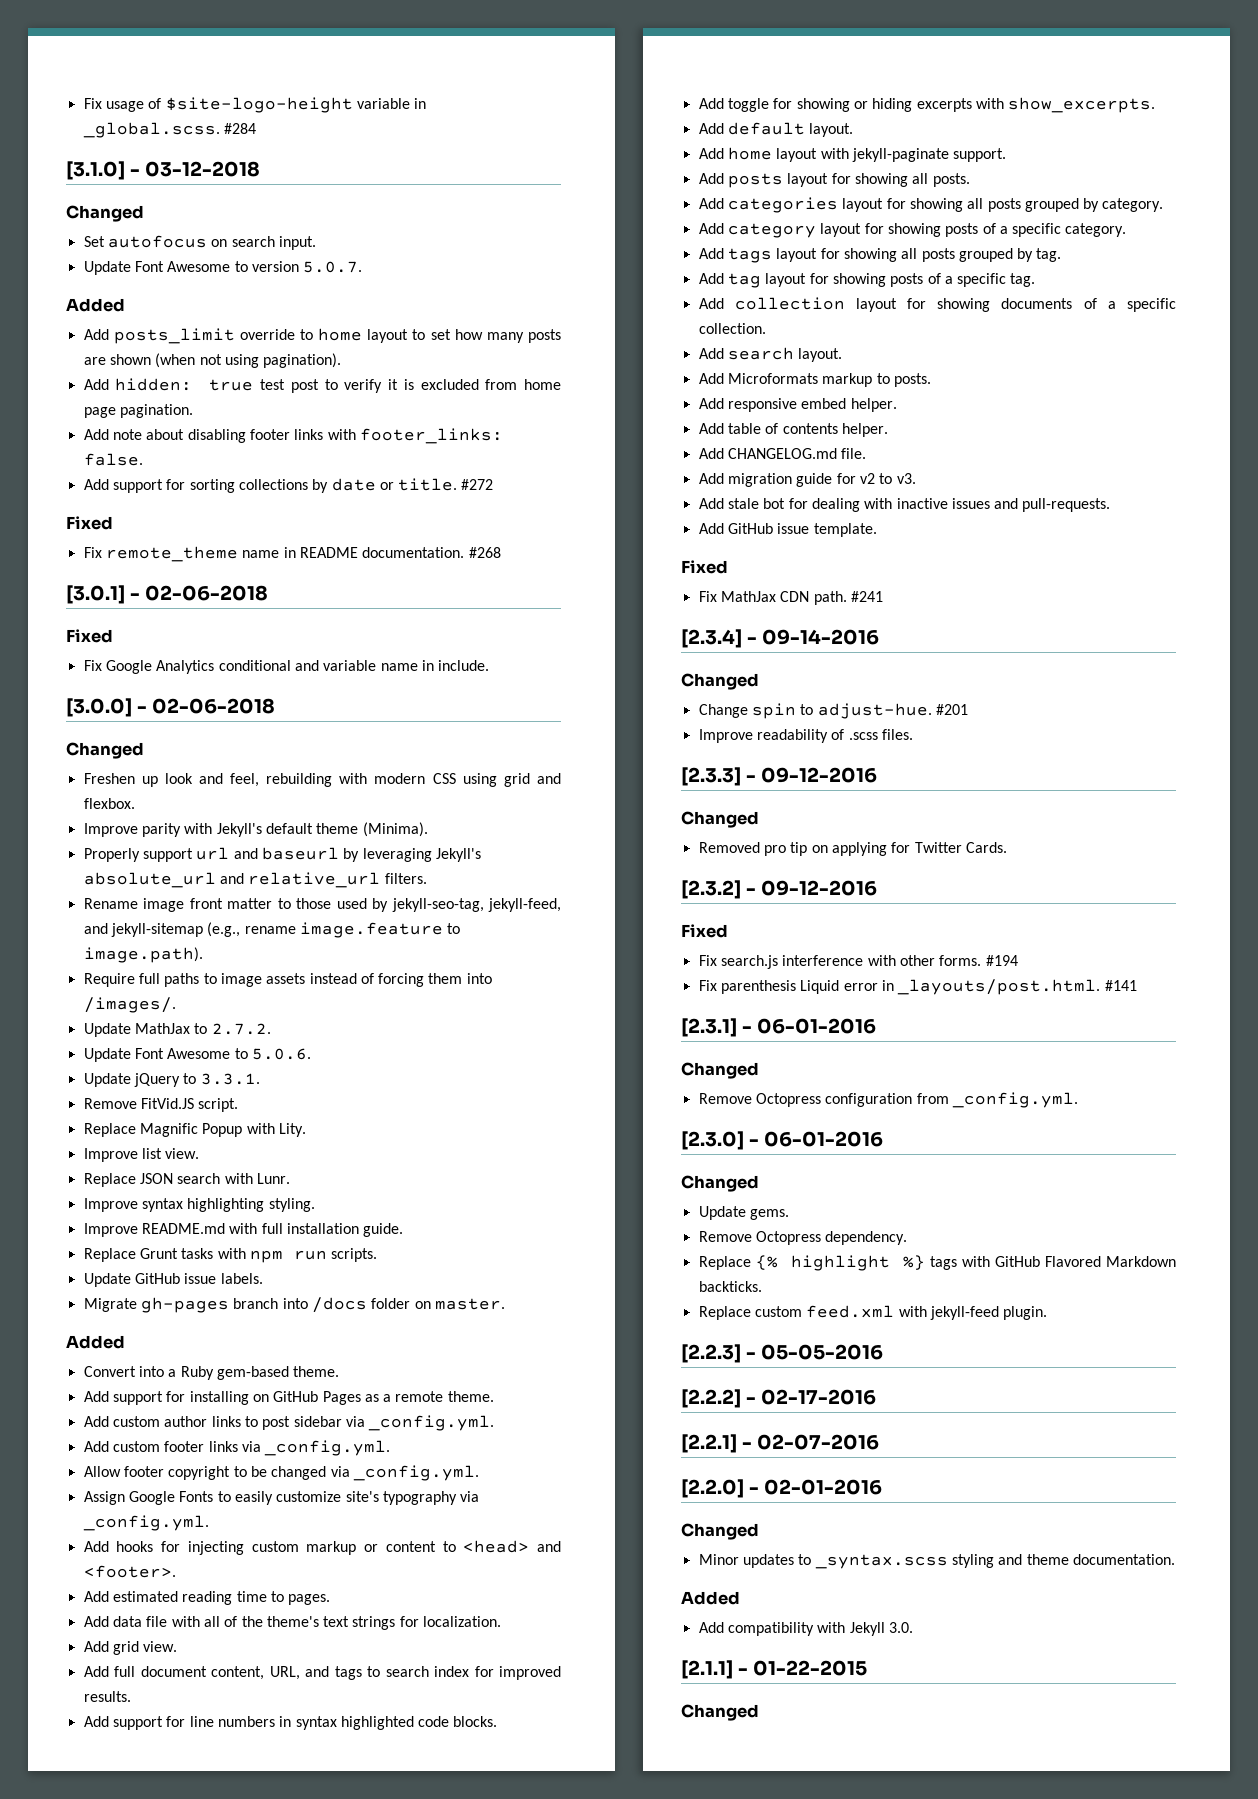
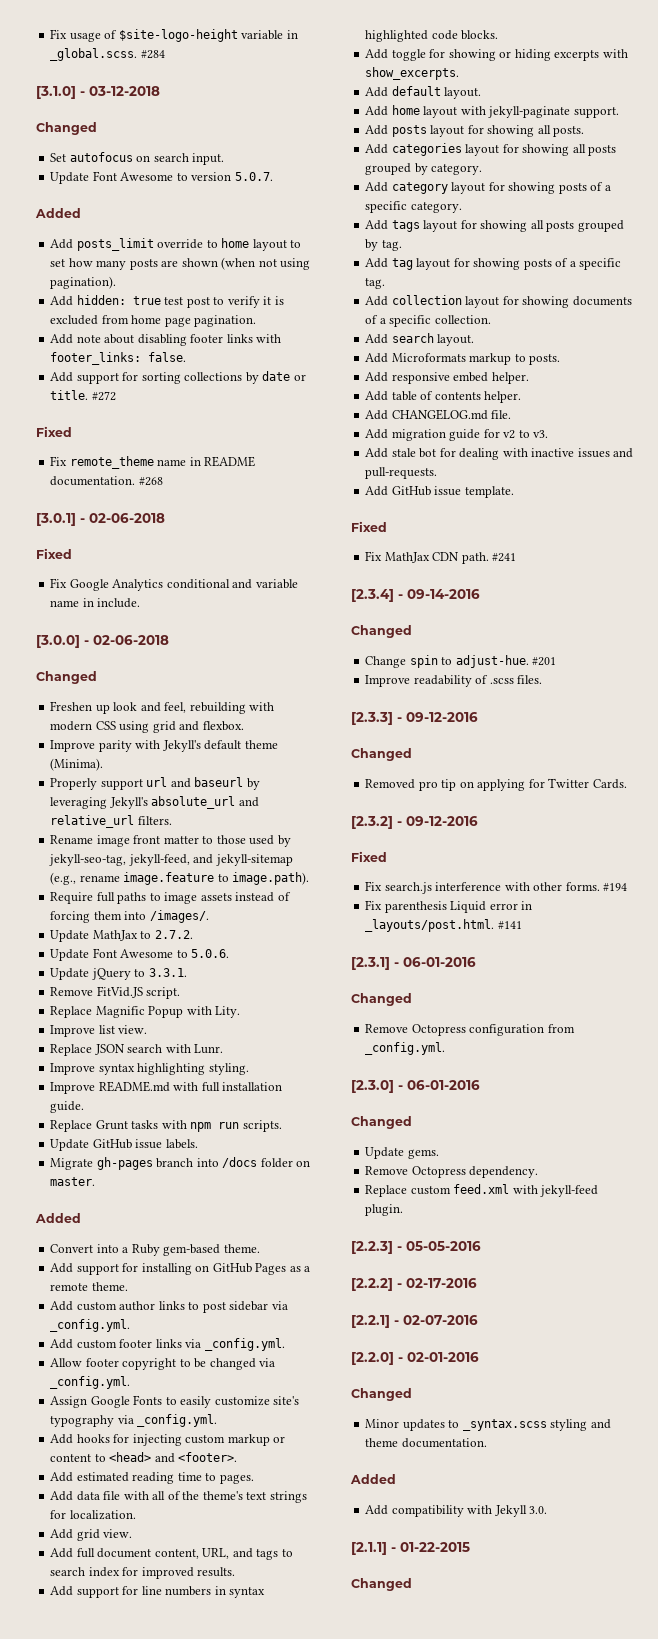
- Replace {% highlight %} tags with GitHub Flavored Markdown backticks.

